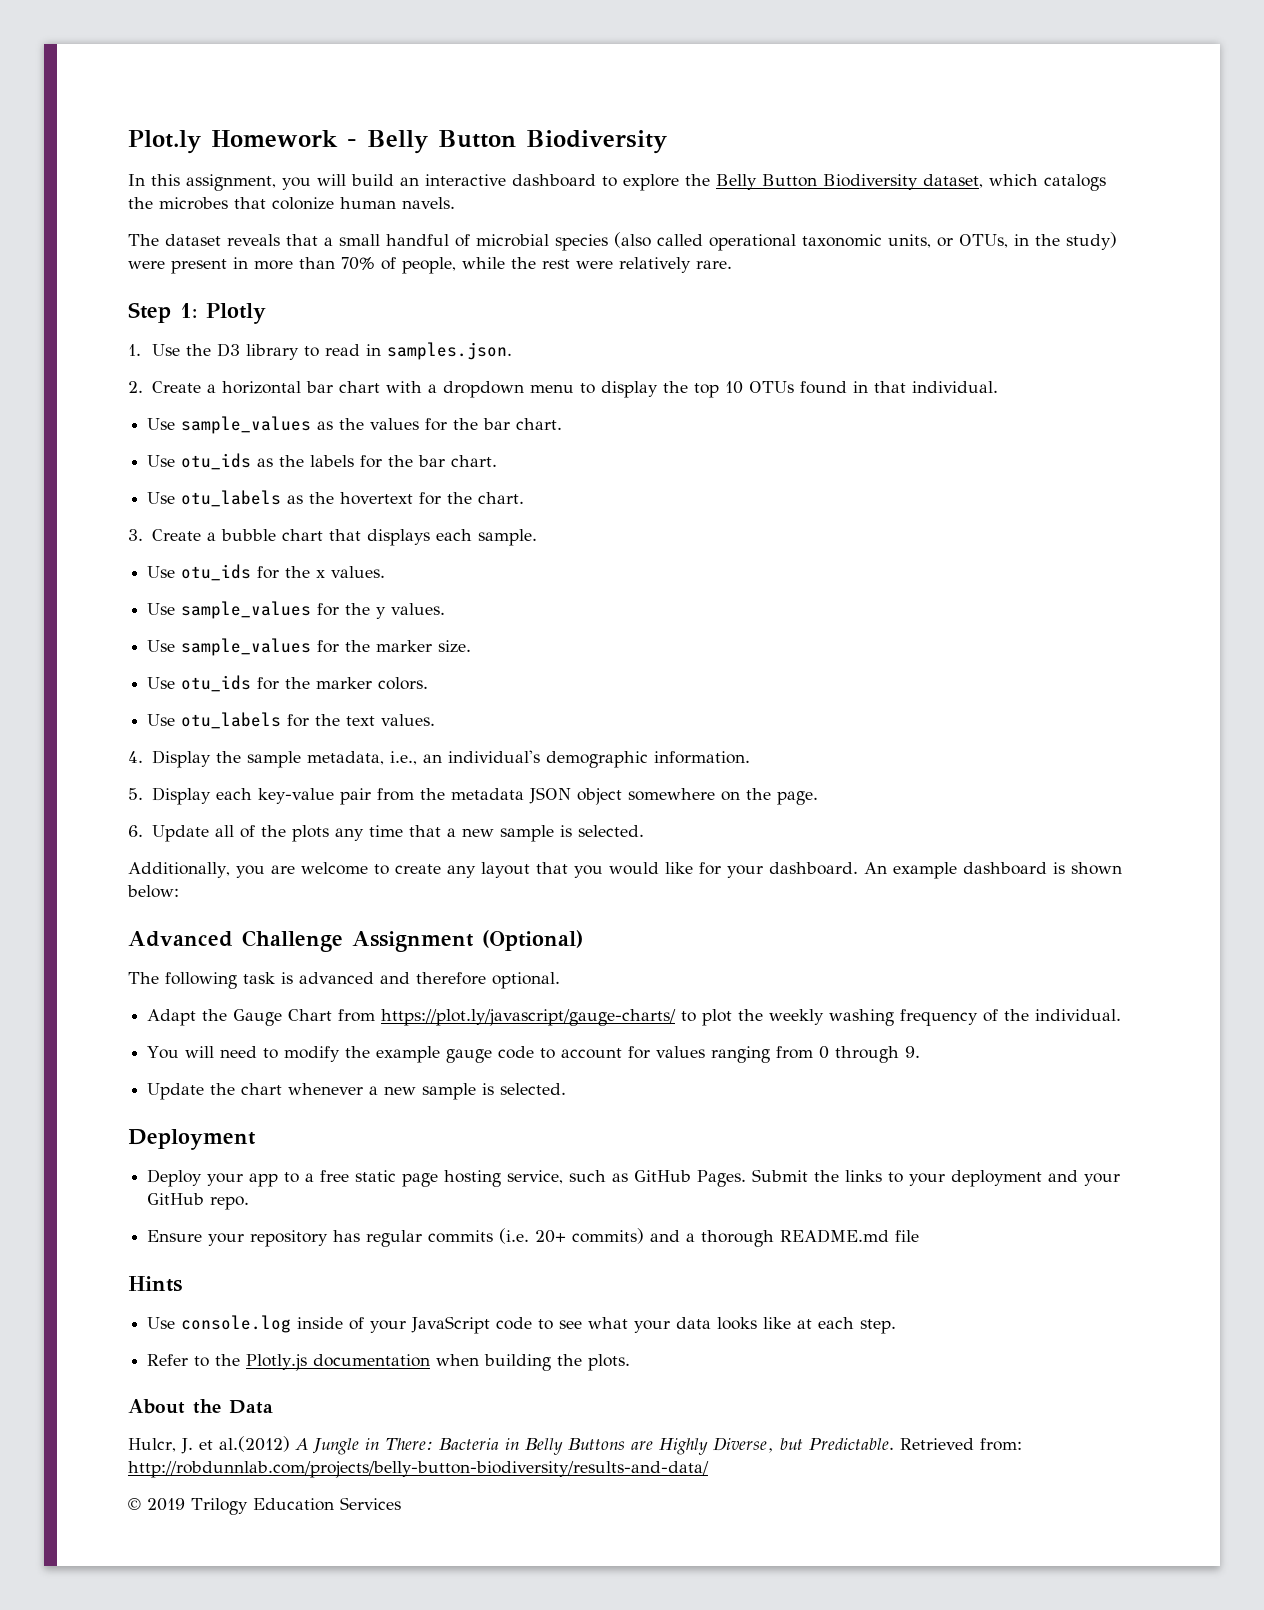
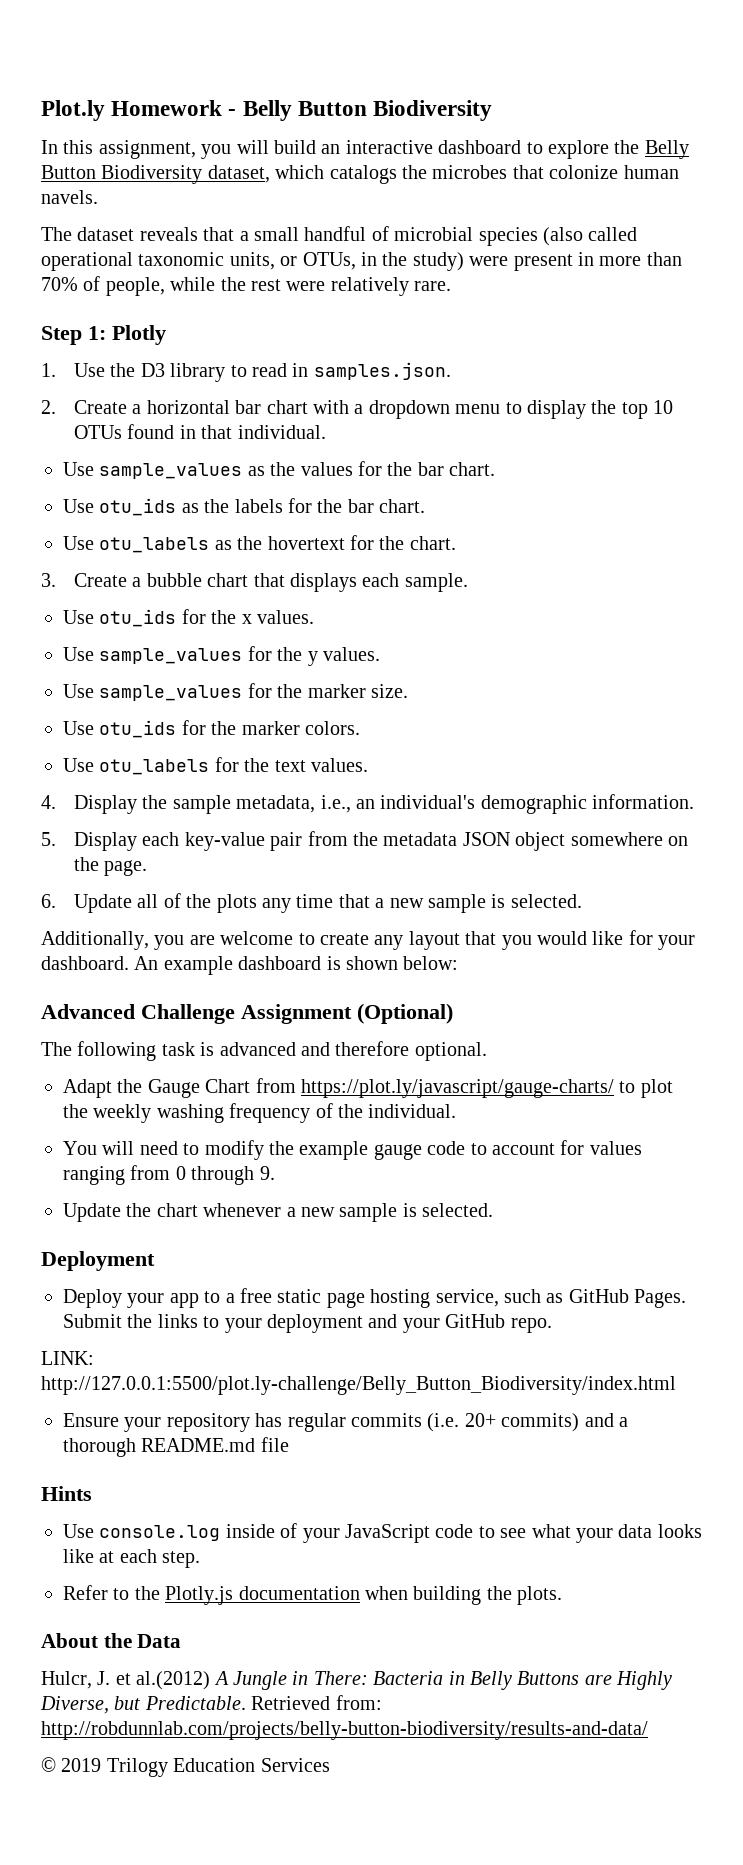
+ LINK: http://127.0.0.1:5500/plot.ly-challenge/Belly_Button_Biodiversity/index.html

